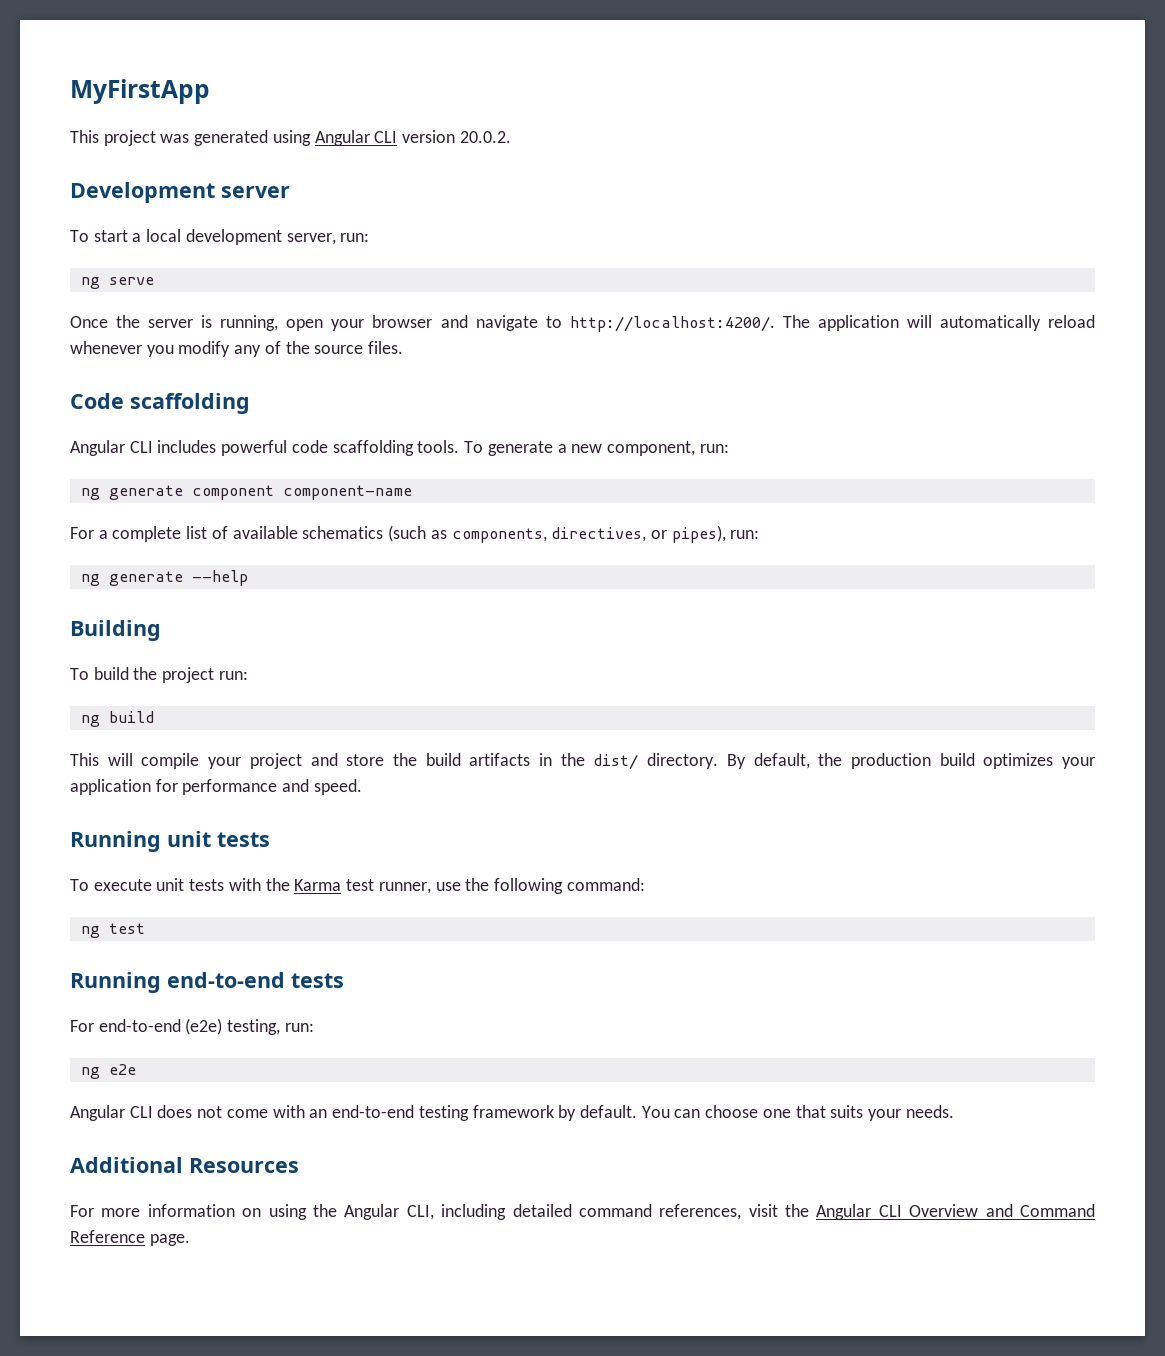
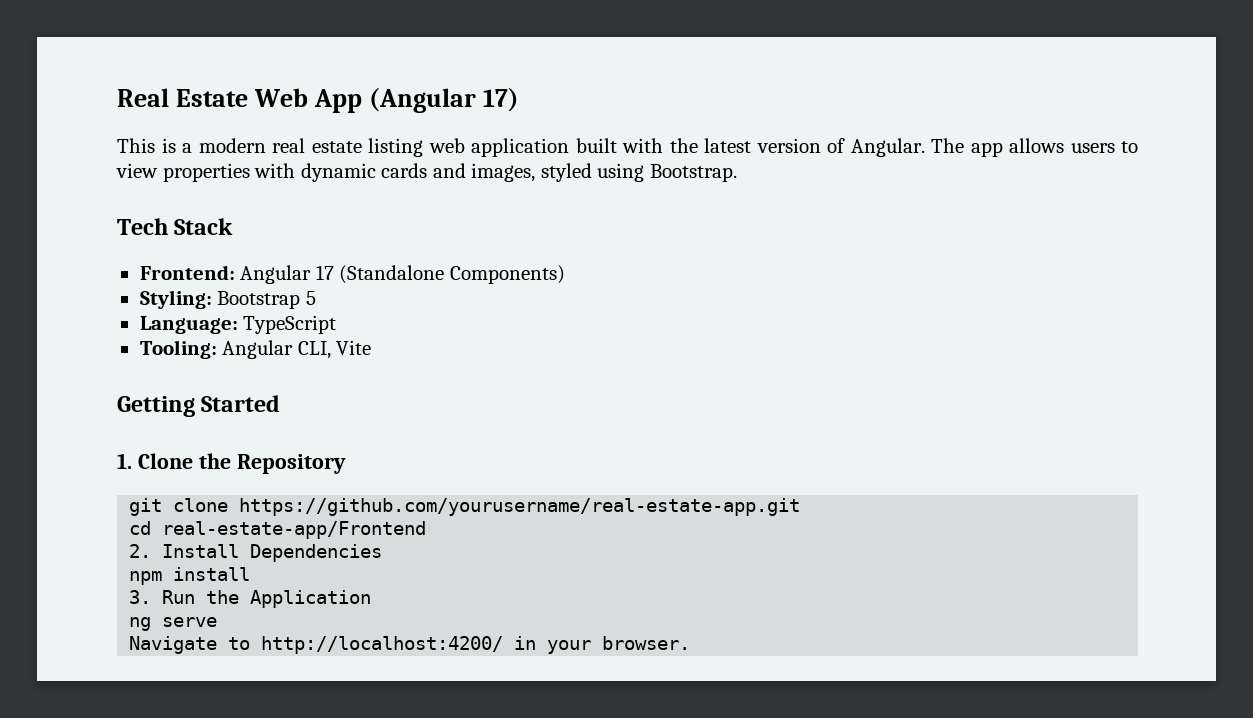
- MyFirstApp
- This project was generated using Angular CLI version 20.0.2.
- Development server
- To start a local development server, run:
+ Real Estate Web App (Angular 17)
+ This is a modern real estate listing web application built with the latest version of Angular. The app allows users to view properties with dynamic cards and images, styled using Bootstrap.
+ Tech Stack
+ Frontend: Angular 17 (Standalone Components)
+ Styling: Bootstrap 5
+ Language: TypeScript
+ Tooling: Angular CLI, Vite
+ Getting Started
+ 1. Clone the Repository
+ git clone https://github.com/yourusername/real-estate-app.git
+ cd real-estate-app/Frontend
+ 2. Install Dependencies
+ npm install
+ 3. Run the Application
  ng serve
- Once the server is running, open your browser and navigate to http://localhost:4200/. The application will automatically reload whenever you modify any of the source files.
- Code scaffolding
- Angular CLI includes powerful code scaffolding tools. To generate a new component, run:
- ng generate component component-name
- For a complete list of available schematics (such as components, directives, or pipes), run:
- ng generate --help
- Building
- To build the project run:
- ng build
- This will compile your project and store the build artifacts in the dist/ directory. By default, the production build optimizes your application for performance and speed.
- Running unit tests
- To execute unit tests with the Karma test runner, use the following command:
- ng test
- Running end-to-end tests
- For end-to-end (e2e) testing, run:
- ng e2e
- Angular CLI does not come with an end-to-end testing framework by default. You can choose one that suits your needs.
- Additional Resources
- For more information on using the Angular CLI, including detailed command references, visit the Angular CLI Overview and Command Reference page.
+ Navigate to http://localhost:4200/ in your browser.

